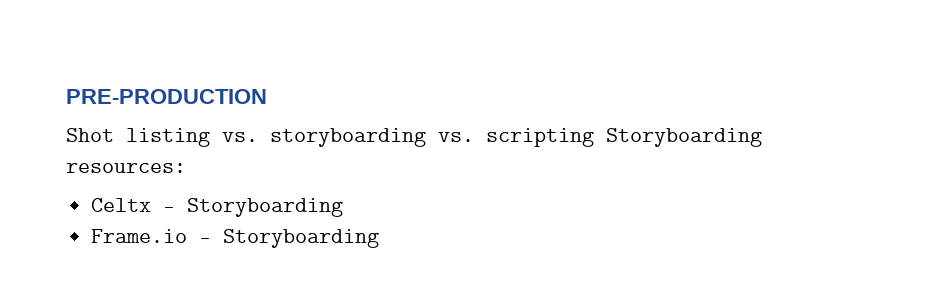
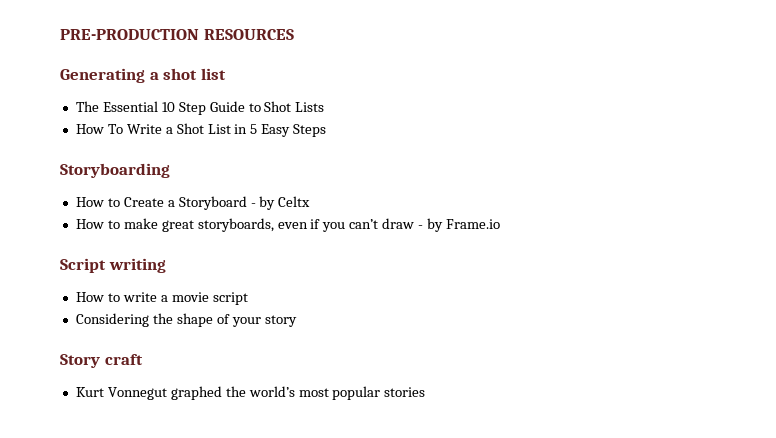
- PRE-PRODUCTION
- Shot listing vs. storyboarding vs. scripting Storyboarding resources:
- Celtx - Storyboarding
- Frame.io - Storyboarding
+ PRE-PRODUCTION RESOURCES
+ Generating a shot list
+ The Essential 10 Step Guide to Shot Lists
+ How To Write a Shot List in 5 Easy Steps
+ Storyboarding
+ How to Create a Storyboard - by Celtx
+ How to make great storyboards, even if you can’t draw - by Frame.io
+ Script writing
+ How to write a movie script
+ Considering the shape of your story
+ Story craft
+ Kurt Vonnegut graphed the world’s most popular stories

